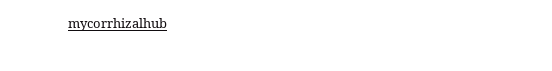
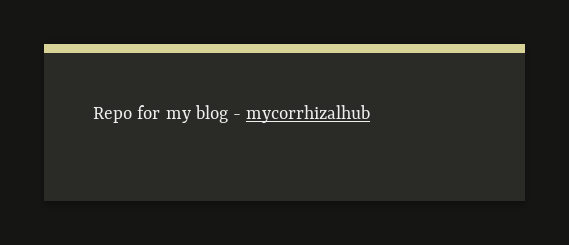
- mycorrhizalhub
+ Repo for my blog - mycorrhizalhub

